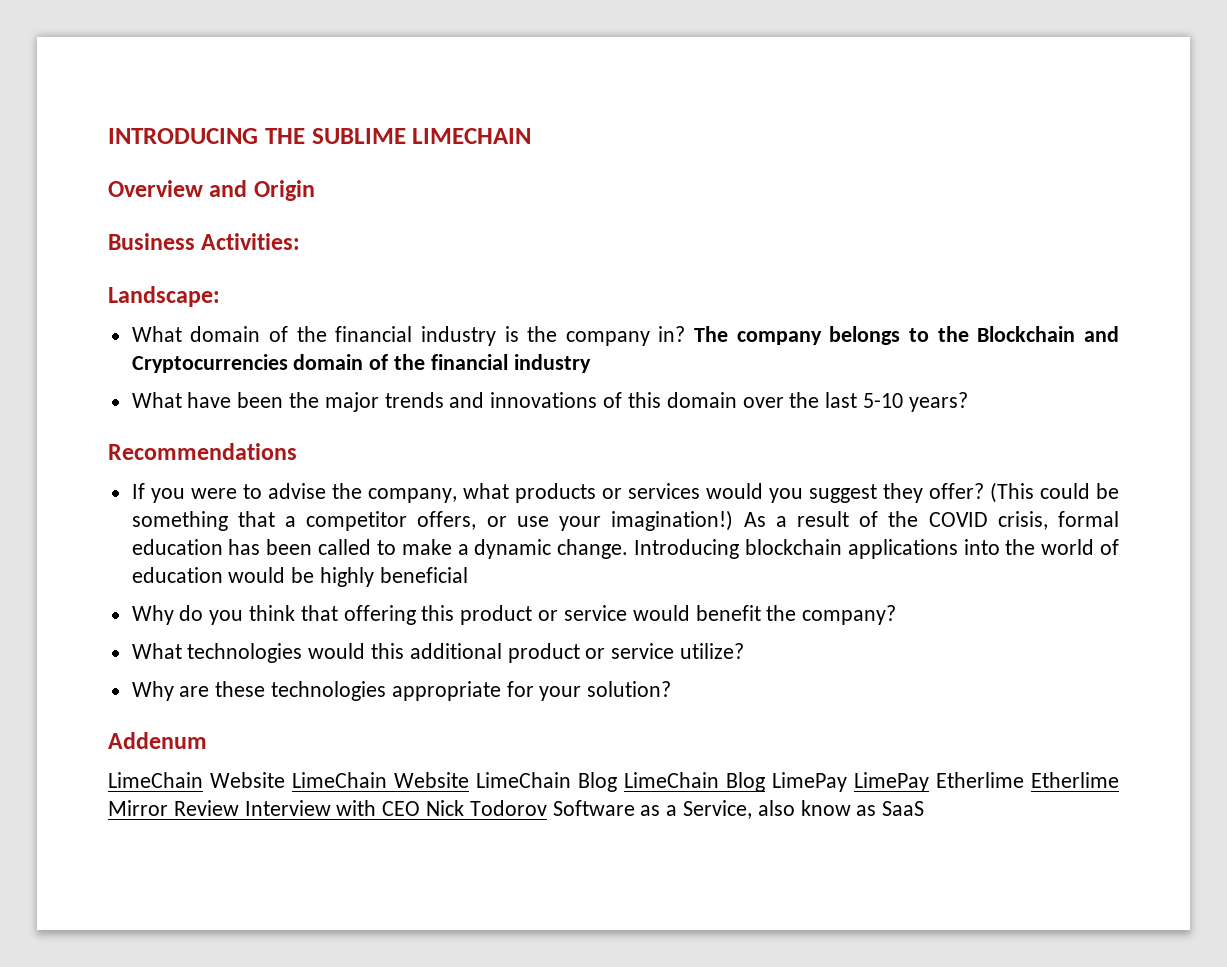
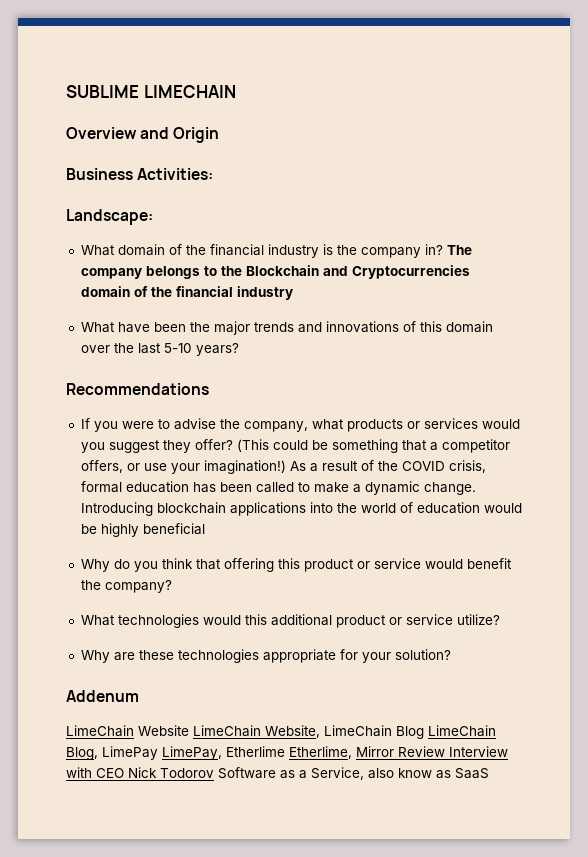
- INTRODUCING THE SUBLIME LIMECHAIN
+ SUBLIME LIMECHAIN
- LimeChain Website LimeChain Website LimeChain Blog LimeChain Blog LimePay LimePay Etherlime Etherlime Mirror Review Interview with CEO Nick Todorov Software as a Service, also know as SaaS
+ LimeChain Website LimeChain Website, LimeChain Blog LimeChain Blog, LimePay LimePay, Etherlime Etherlime, Mirror Review Interview with CEO Nick Todorov Software as a Service, also know as SaaS

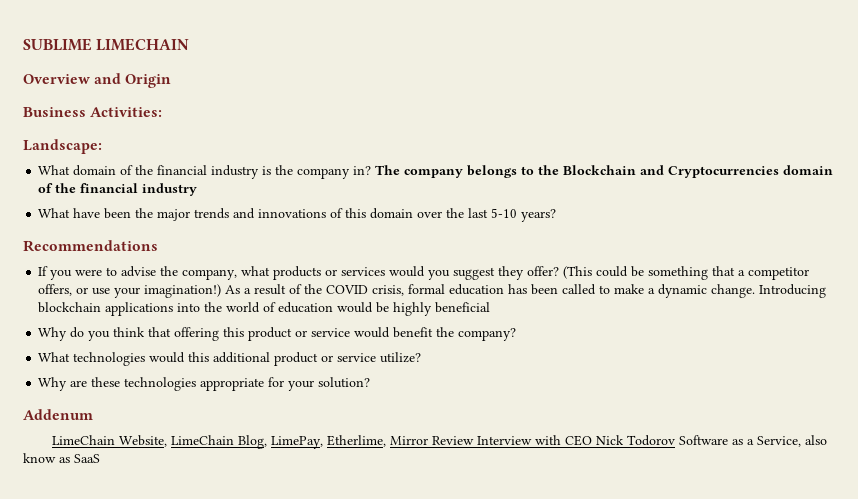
- LimeChain Website LimeChain Website, LimeChain Blog LimeChain Blog, LimePay LimePay, Etherlime Etherlime, Mirror Review Interview with CEO Nick Todorov Software as a Service, also know as SaaS
+ LimeChain Website, LimeChain Blog, LimePay, Etherlime, Mirror Review Interview with CEO Nick Todorov Software as a Service, also know as SaaS

